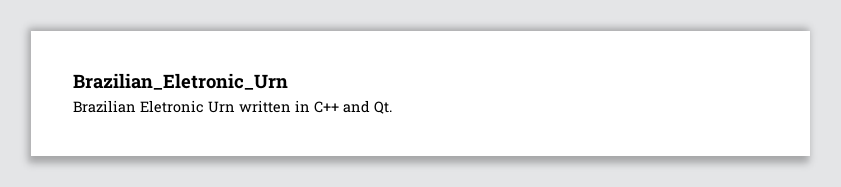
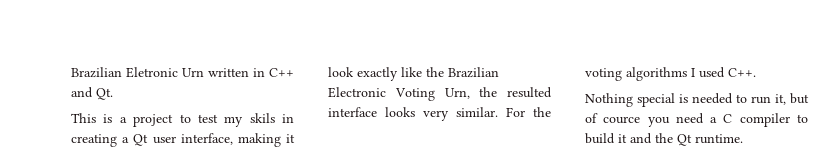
- Brazilian_Eletronic_Urn
+ This is a project to test my skils in creating a Qt user interface, making it look exactly like the Brazilian Electronic Voting Urn, the resulted interface looks very similar. For the voting algorithms I used C++.
+ Nothing special is needed to run it, but of cource you need a C compiler to build it and the Qt runtime.

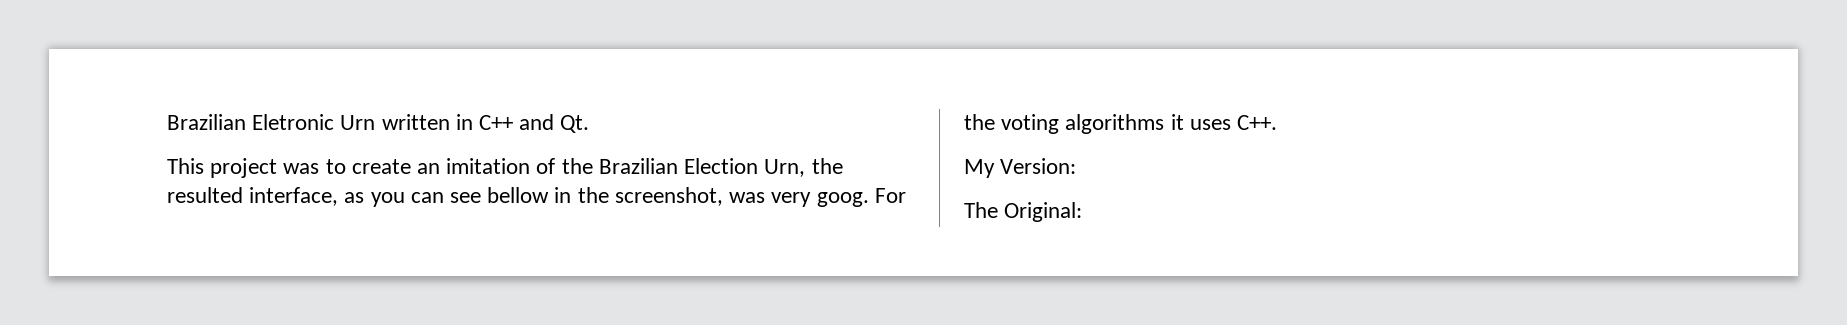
- This is a project to test my skils in creating a Qt user interface, making it look exactly like the Brazilian Electronic Voting Urn, the resulted interface looks very similar.
+ This project was to create an imitation of the Brazilian Election Urn, the resulted interface, as you can see bellow in the screenshot, was very goog.
- For the voting algorithms I used C++.
+ For the voting algorithms it uses C++.
- Nothing special is needed to run it, but of cource you need a C compiler to build it and the Qt runtime.
+ My Version:
+ The Original:

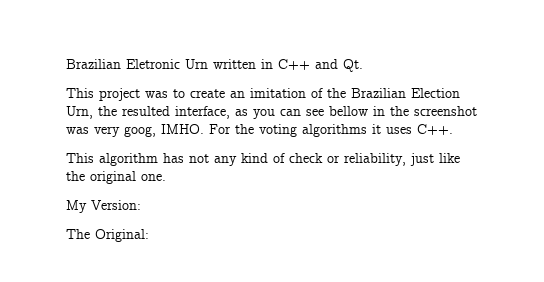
- This project was to create an imitation of the Brazilian Election Urn, the resulted interface, as you can see bellow in the screenshot, was very goog.
+ This project was to create an imitation of the Brazilian Election Urn, the resulted interface, as you can see bellow in the screenshot was very goog, IMHO.
+ This algorithm has not any kind of check or reliability, just like the original one.

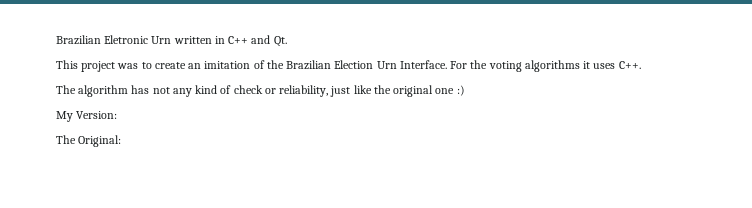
- This project was to create an imitation of the Brazilian Election Urn, the resulted interface, as you can see bellow in the screenshot was very goog, IMHO.
+ This project was to create an imitation of the Brazilian Election Urn Interface.
- This algorithm has not any kind of check or reliability, just like the original one.
+ The algorithm has not any kind of check or reliability, just like the original one :)

